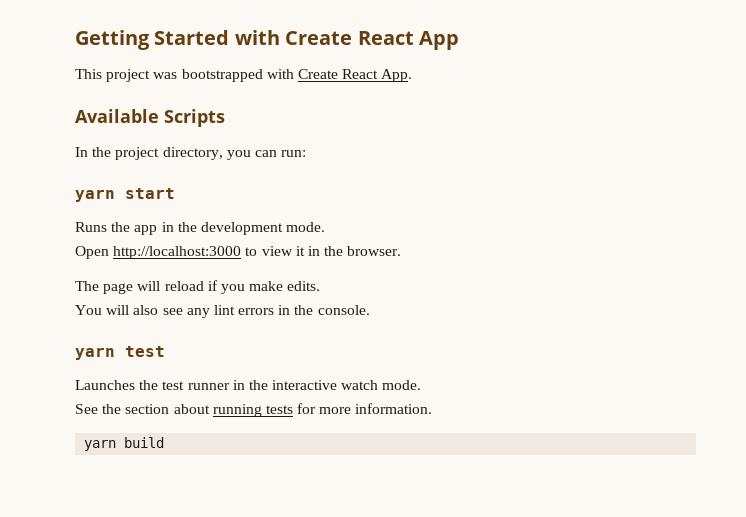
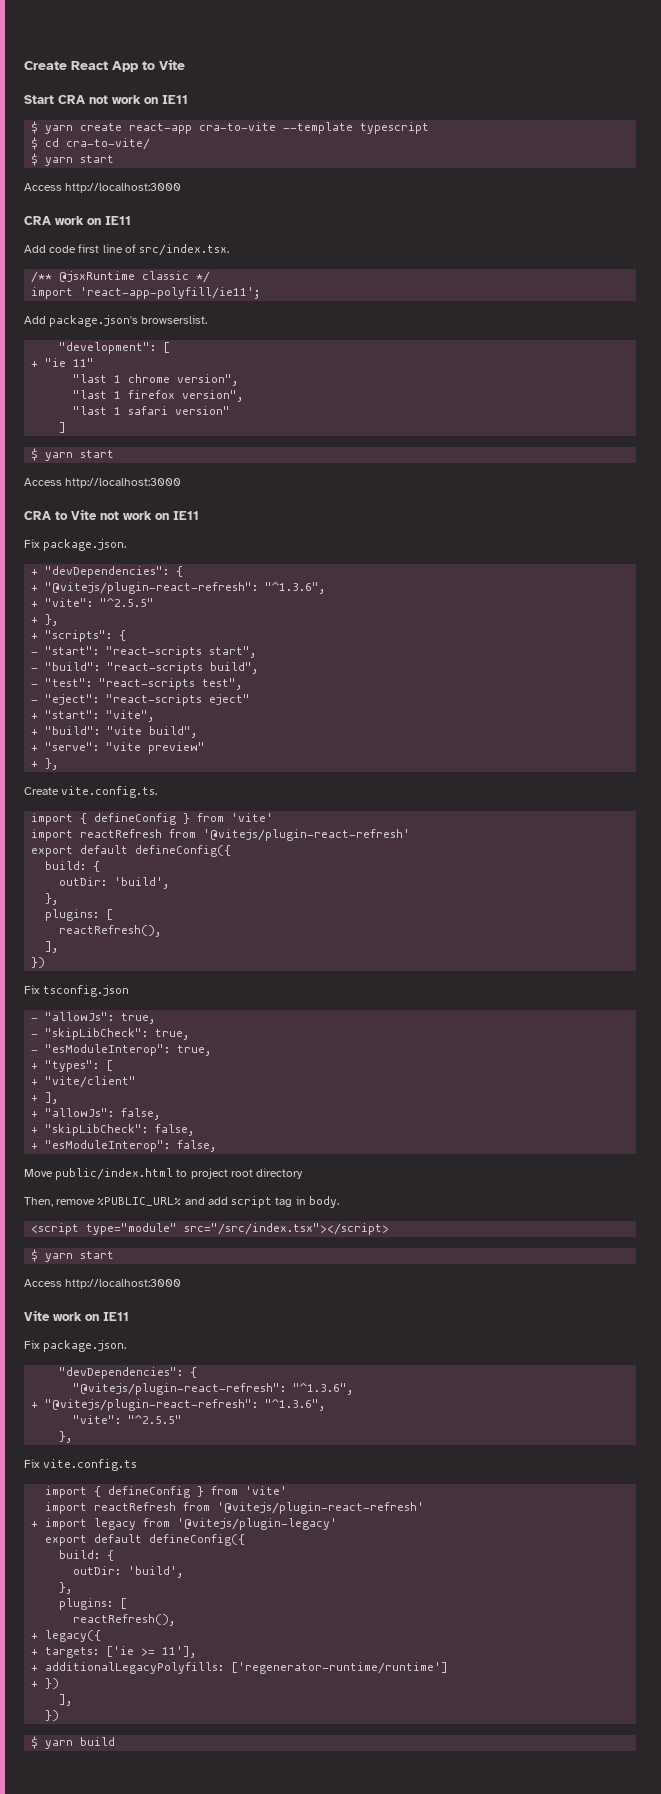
- Getting Started with Create React App
- This project was bootstrapped with Create React App.
- Available Scripts
- In the project directory, you can run:
- yarn start
- Runs the app in the development mode.
- Open http://localhost:3000 to view it in the browser.
- The page will reload if you make edits.
- You will also see any lint errors in the console.
- yarn test
- Launches the test runner in the interactive watch mode.
- See the section about running tests for more information.
- yarn build
+ Create React App to Vite
+ Start CRA not work on IE11
+ $ yarn create react-app cra-to-vite --template typescript
+ $ cd cra-to-vite/
+ $ yarn start
+ Access http://localhost:3000
+ CRA work on IE11
+ Add code first line of src/index.tsx.
+ /** @jsxRuntime classic */
+ import 'react-app-polyfill/ie11';
+ Add package.json's browserslist.
+ "development": [
+ + "ie 11"
+ "last 1 chrome version",
+ "last 1 firefox version",
+ "last 1 safari version"
+ ]
+ $ yarn start
+ Access http://localhost:3000
+ CRA to Vite not work on IE11
+ Fix package.json.
+ + "devDependencies": {
+ + "@vitejs/plugin-react-refresh": "^1.3.6",
+ + "vite": "^2.5.5"
+ + },
+ + "scripts": {
+ - "start": "react-scripts start",
+ - "build": "react-scripts build",
+ - "test": "react-scripts test",
+ - "eject": "react-scripts eject"
+ + "start": "vite",
+ + "build": "vite build",
+ + "serve": "vite preview"
+ + },
+ Create vite.config.ts.
+ import { defineConfig } from 'vite'
+ import reactRefresh from '@vitejs/plugin-react-refresh'
+ export default defineConfig({
+ build: {
+ outDir: 'build',
+ },
+ plugins: [
+ reactRefresh(),
+ ],
+ })
+ Fix tsconfig.json
+ - "allowJs": true,
+ - "skipLibCheck": true,
+ - "esModuleInterop": true,
+ + "types": [
+ + "vite/client"
+ + ],
+ + "allowJs": false,
+ + "skipLibCheck": false,
+ + "esModuleInterop": false,
+ Move public/index.html to project root directory
+ Then, remove %PUBLIC_URL% and add script tag in body.
+ <script type="module" src="/src/index.tsx"></script>
+ $ yarn start
+ Access http://localhost:3000
+ Vite work on IE11
+ Fix package.json.
+ "devDependencies": {
+ "@vitejs/plugin-react-refresh": "^1.3.6",
+ + "@vitejs/plugin-react-refresh": "^1.3.6",
+ "vite": "^2.5.5"
+ },
+ Fix vite.config.ts
+ import { defineConfig } from 'vite'
+ import reactRefresh from '@vitejs/plugin-react-refresh'
+ + import legacy from '@vitejs/plugin-legacy'
+ export default defineConfig({
+ build: {
+ outDir: 'build',
+ },
+ plugins: [
+ reactRefresh(),
+ + legacy({
+ + targets: ['ie >= 11'],
+ + additionalLegacyPolyfills: ['regenerator-runtime/runtime']
+ + })
+ ],
+ })
+ $ yarn build

